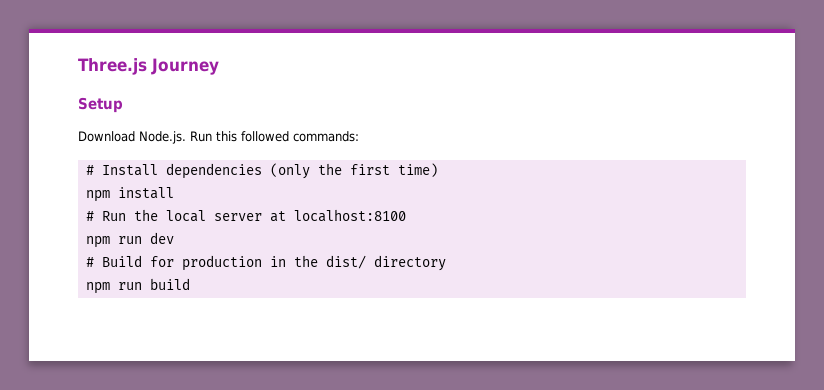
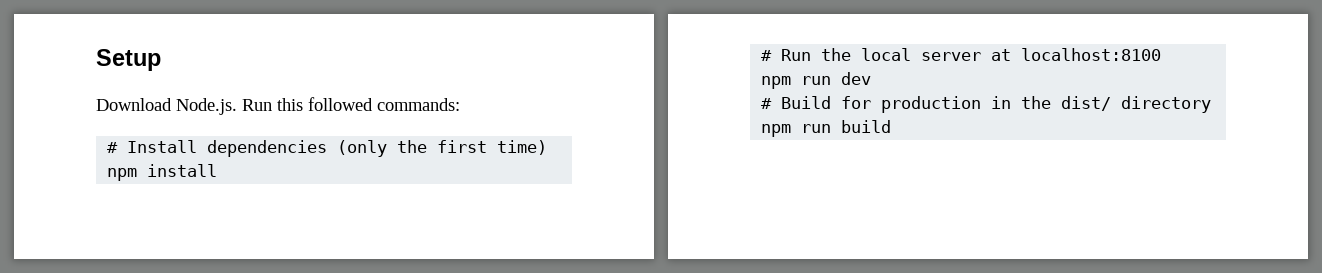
- Three.js Journey

